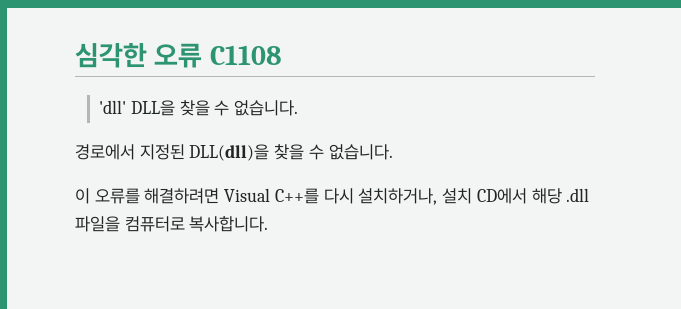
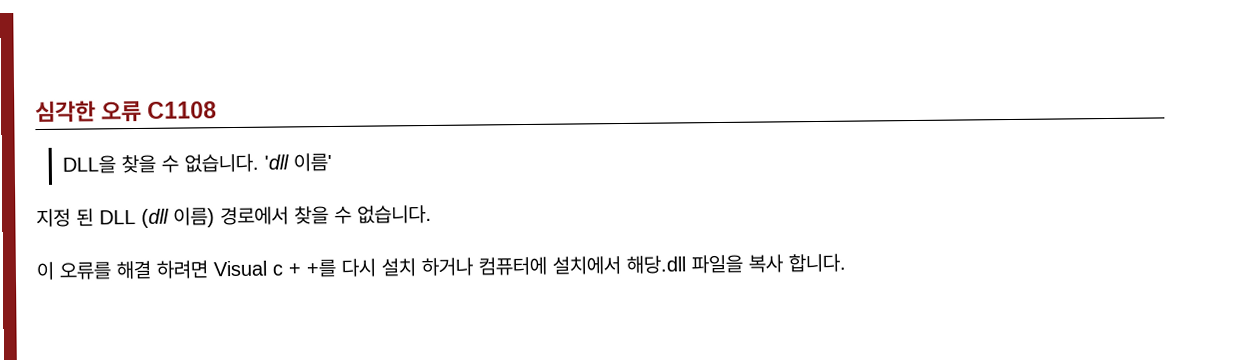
- 'dll' DLL을 찾을 수 없습니다.
- 경로에서 지정된 DLL(dll)을 찾을 수 없습니다.
+ DLL을 찾을 수 없습니다. 'dll 이름'
+ 지정 된 DLL (dll 이름) 경로에서 찾을 수 없습니다.
- 이 오류를 해결하려면 Visual C++를 다시 설치하거나, 설치 CD에서 해당 .dll 파일을 컴퓨터로 복사합니다.
+ 이 오류를 해결 하려면 Visual c + +를 다시 설치 하거나 컴퓨터에 설치에서 해당.dll 파일을 복사 합니다.

